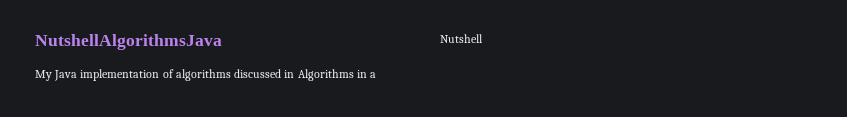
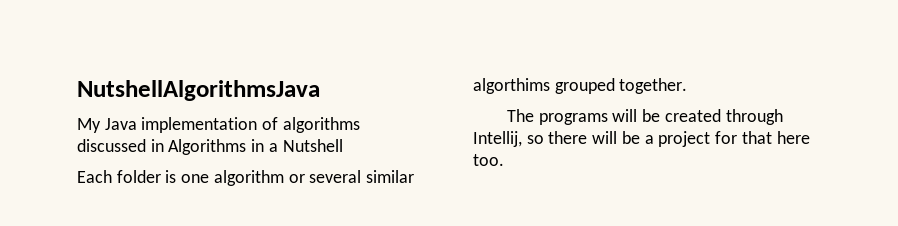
+ Each folder is one algorithm or several similar algorthims grouped together.
+ The programs will be created through Intellij, so there will be a project for that here too.

